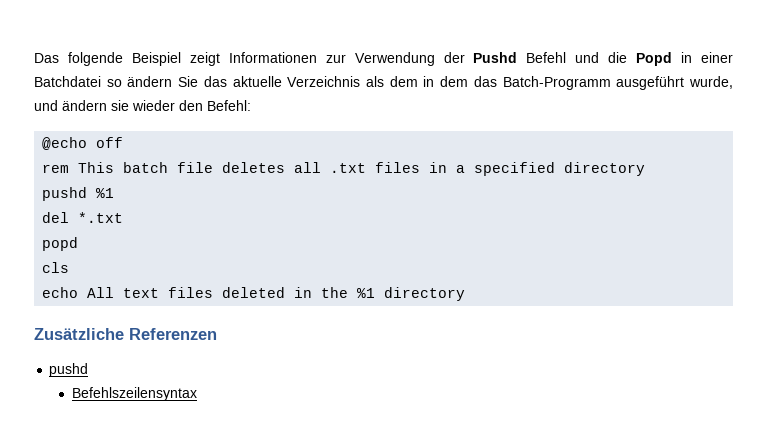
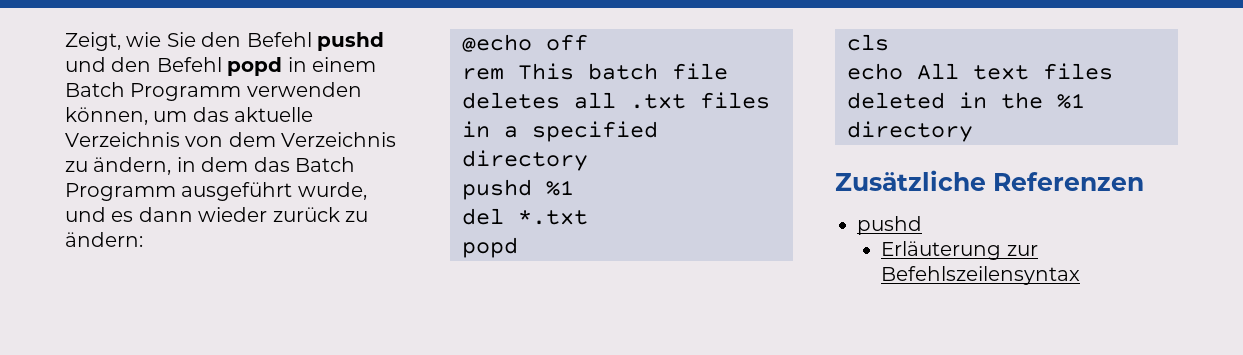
- Das folgende Beispiel zeigt Informationen zur Verwendung der Pushd Befehl und die Popd in einer Batchdatei so ändern Sie das aktuelle Verzeichnis als dem in dem das Batch-Programm ausgeführt wurde, und ändern sie wieder den Befehl:
+ Zeigt, wie Sie den Befehl pushd und den Befehl popd in einem Batch Programm verwenden können, um das aktuelle Verzeichnis von dem Verzeichnis zu ändern, in dem das Batch Programm ausgeführt wurde, und es dann wieder zurück zu ändern:
- Befehlszeilensyntax
+ Erläuterung zur Befehlszeilensyntax

